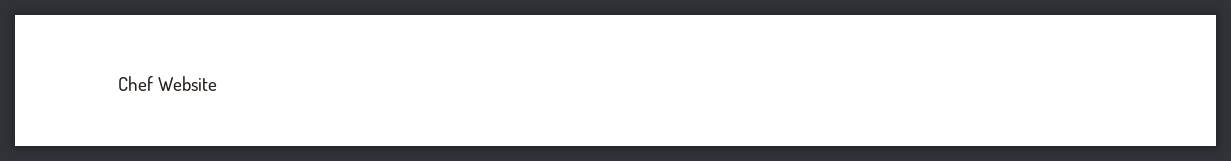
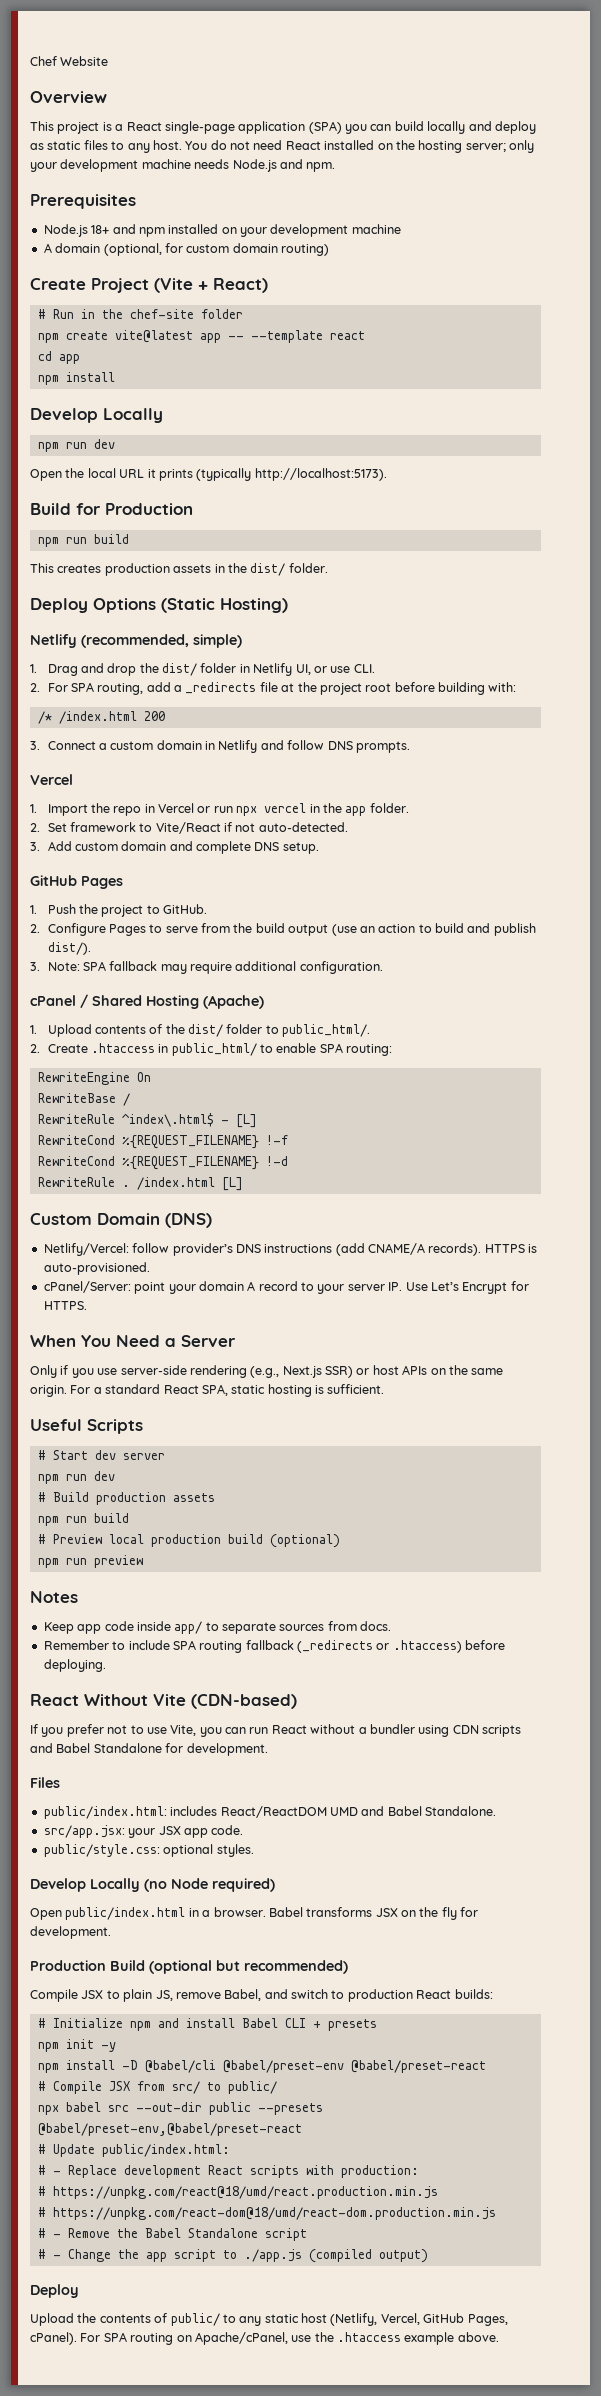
+ Overview
+ This project is a React single-page application (SPA) you can build locally and deploy as static files to any host. You do not need React installed on the hosting server; only your development machine needs Node.js and npm.
+ Prerequisites
+ Node.js 18+ and npm installed on your development machine
+ A domain (optional, for custom domain routing)
+ Create Project (Vite + React)
+ # Run in the chef-site folder
+ npm create vite@latest app -- --template react
+ cd app
+ npm install
+ Develop Locally
+ npm run dev
+ Open the local URL it prints (typically http://localhost:5173).
+ Build for Production
+ npm run build
+ This creates production assets in the dist/ folder.
+ Deploy Options (Static Hosting)
+ Netlify (recommended, simple)
+ 1. Drag and drop the dist/ folder in Netlify UI, or use CLI.
+ 2. For SPA routing, add a _redirects file at the project root before building with:
+ /* /index.html 200
+ 3. Connect a custom domain in Netlify and follow DNS prompts.
+ Vercel
+ 1. Import the repo in Vercel or run npx vercel in the app folder.
+ 2. Set framework to Vite/React if not auto-detected.
+ 3. Add custom domain and complete DNS setup.
+ GitHub Pages
+ 1. Push the project to GitHub.
+ 2. Configure Pages to serve from the build output (use an action to build and publish dist/).
+ 3. Note: SPA fallback may require additional configuration.
+ cPanel / Shared Hosting (Apache)
+ 1. Upload contents of the dist/ folder to public_html/.
+ 2. Create .htaccess in public_html/ to enable SPA routing:
+ RewriteEngine On
+ RewriteBase /
+ RewriteRule ^index\.html$ - [L]
+ RewriteCond %{REQUEST_FILENAME} !-f
+ RewriteCond %{REQUEST_FILENAME} !-d
+ RewriteRule . /index.html [L]
+ Custom Domain (DNS)
+ Netlify/Vercel: follow provider’s DNS instructions (add CNAME/A records). HTTPS is auto-provisioned.
+ cPanel/Server: point your domain A record to your server IP. Use Let’s Encrypt for HTTPS.
+ When You Need a Server
+ Only if you use server-side rendering (e.g., Next.js SSR) or host APIs on the same origin. For a standard React SPA, static hosting is sufficient.
+ Useful Scripts
+ # Start dev server
+ npm run dev
+ # Build production assets
+ npm run build
+ # Preview local production build (optional)
+ npm run preview
+ Notes
+ Keep app code inside app/ to separate sources from docs.
+ Remember to include SPA routing fallback (_redirects or .htaccess) before deploying.
+ React Without Vite (CDN-based)
+ If you prefer not to use Vite, you can run React without a bundler using CDN scripts and Babel Standalone for development.
+ Files
+ public/index.html: includes React/ReactDOM UMD and Babel Standalone.
+ src/app.jsx: your JSX app code.
+ public/style.css: optional styles.
+ Develop Locally (no Node required)
+ Open public/index.html in a browser. Babel transforms JSX on the fly for development.
+ Production Build (optional but recommended)
+ Compile JSX to plain JS, remove Babel, and switch to production React builds:
+ # Initialize npm and install Babel CLI + presets
+ npm init -y
+ npm install -D @babel/cli @babel/preset-env @babel/preset-react
+ # Compile JSX from src/ to public/
+ npx babel src --out-dir public --presets @babel/preset-env,@babel/preset-react
+ # Update public/index.html:
+ # - Replace development React scripts with production:
+ # https://unpkg.com/react@18/umd/react.production.min.js
+ # https://unpkg.com/react-dom@18/umd/react-dom.production.min.js
+ # - Remove the Babel Standalone script
+ # - Change the app script to ./app.js (compiled output)
+ Deploy
+ Upload the contents of public/ to any static host (Netlify, Vercel, GitHub Pages, cPanel). For SPA routing on Apache/cPanel, use the .htaccess example above.

